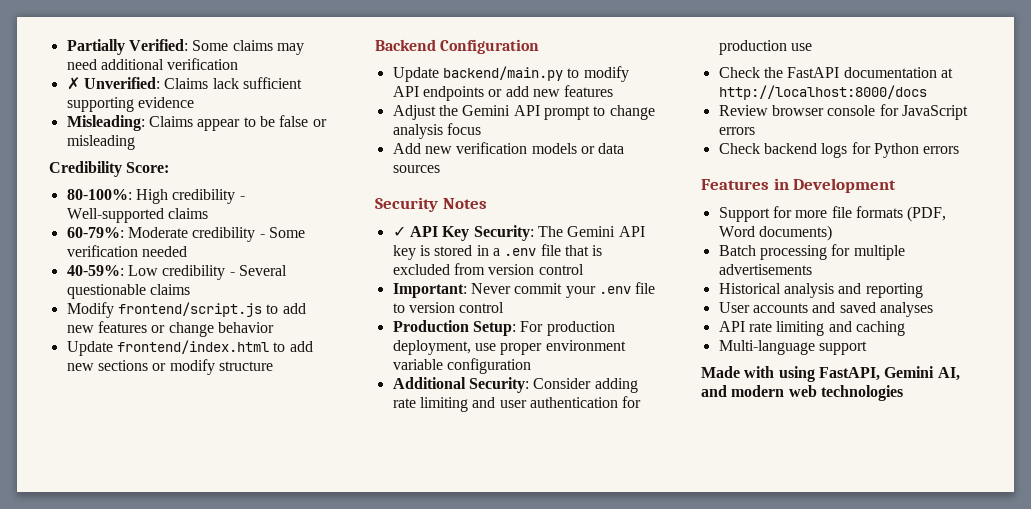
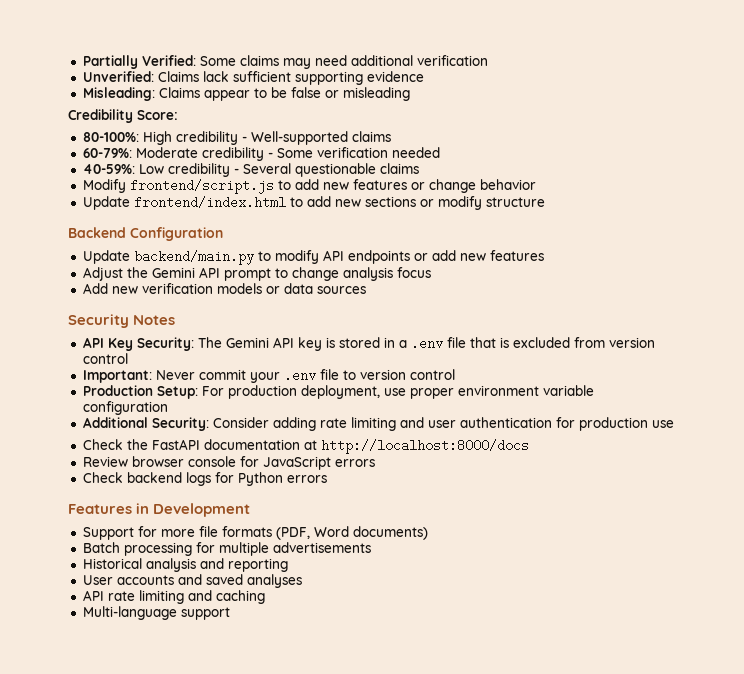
- ✗ Unverified: Claims lack sufficient supporting evidence
+ Unverified: Claims lack sufficient supporting evidence
- ✓ API Key Security: The Gemini API key is stored in a .env file that is excluded from version control
+ API Key Security: The Gemini API key is stored in a .env file that is excluded from version control
- Made with using FastAPI, Gemini AI, and modern web technologies

